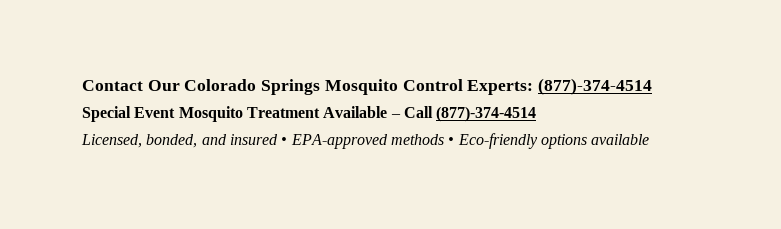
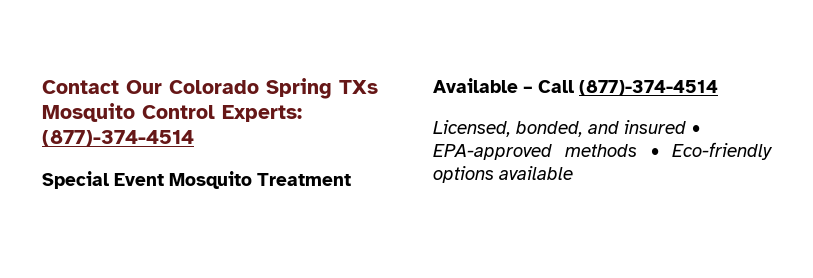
- Contact Our Colorado Springs Mosquito Control Experts: (877)-374-4514
+ Contact Our Colorado Spring TXs Mosquito Control Experts: (877)-374-4514

